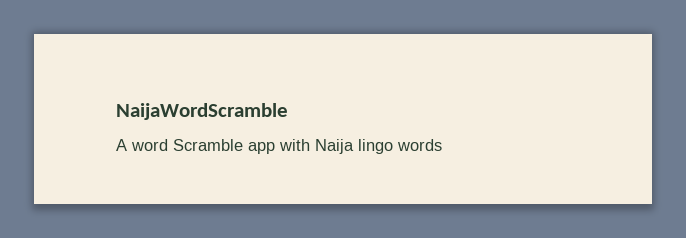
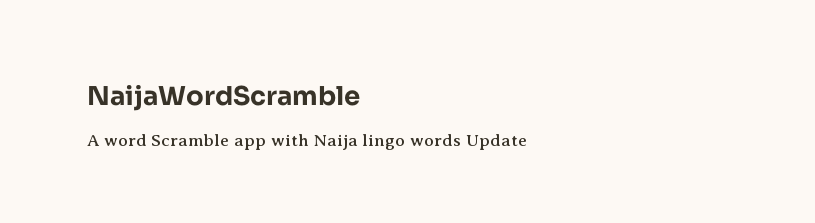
- A word Scramble app with Naija lingo words
+ A word Scramble app with Naija lingo words Update

